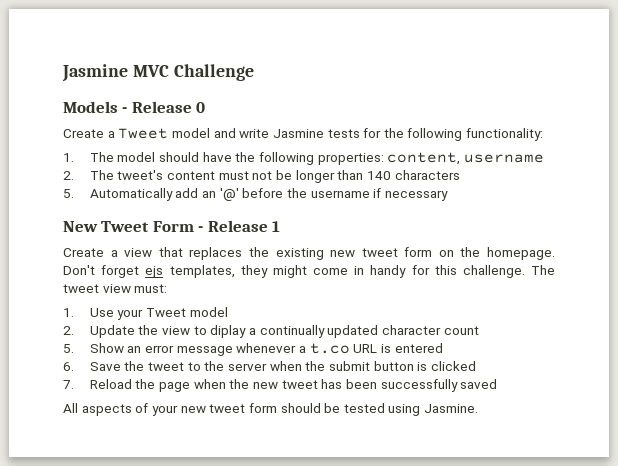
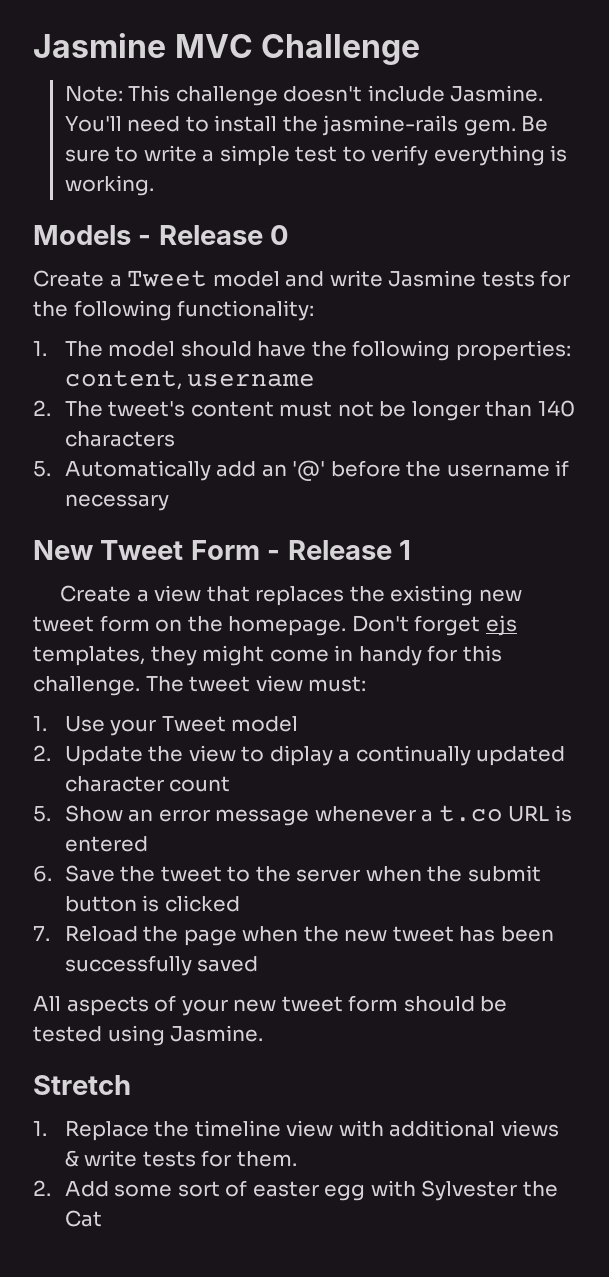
+ Note: This challenge doesn't include Jasmine. You'll need to install the jasmine-rails gem. Be sure to write a simple test to verify everything is working.
+ Stretch
+ 1. Replace the timeline view with additional views & write tests for them.
+ 2. Add some sort of easter egg with Sylvester the Cat

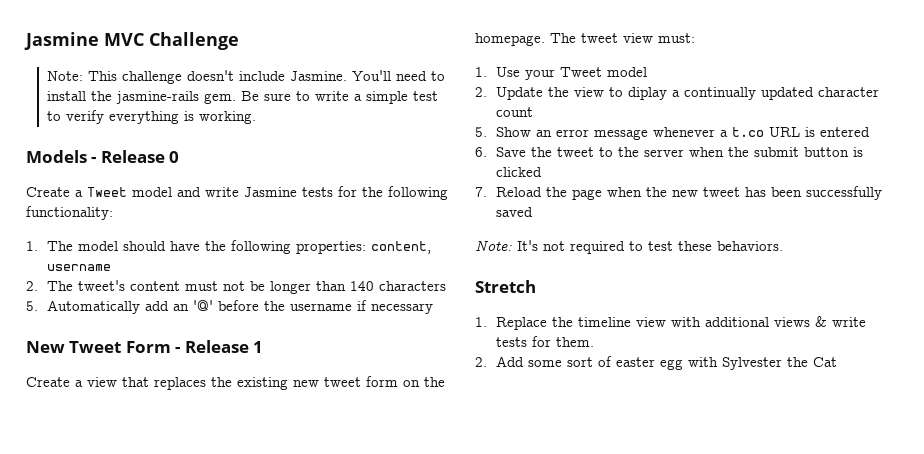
- Don't forget ejs templates, they might come in handy for this challenge.
- All aspects of your new tweet form should be tested using Jasmine.
+ Note: It's not required to test these behaviors.

